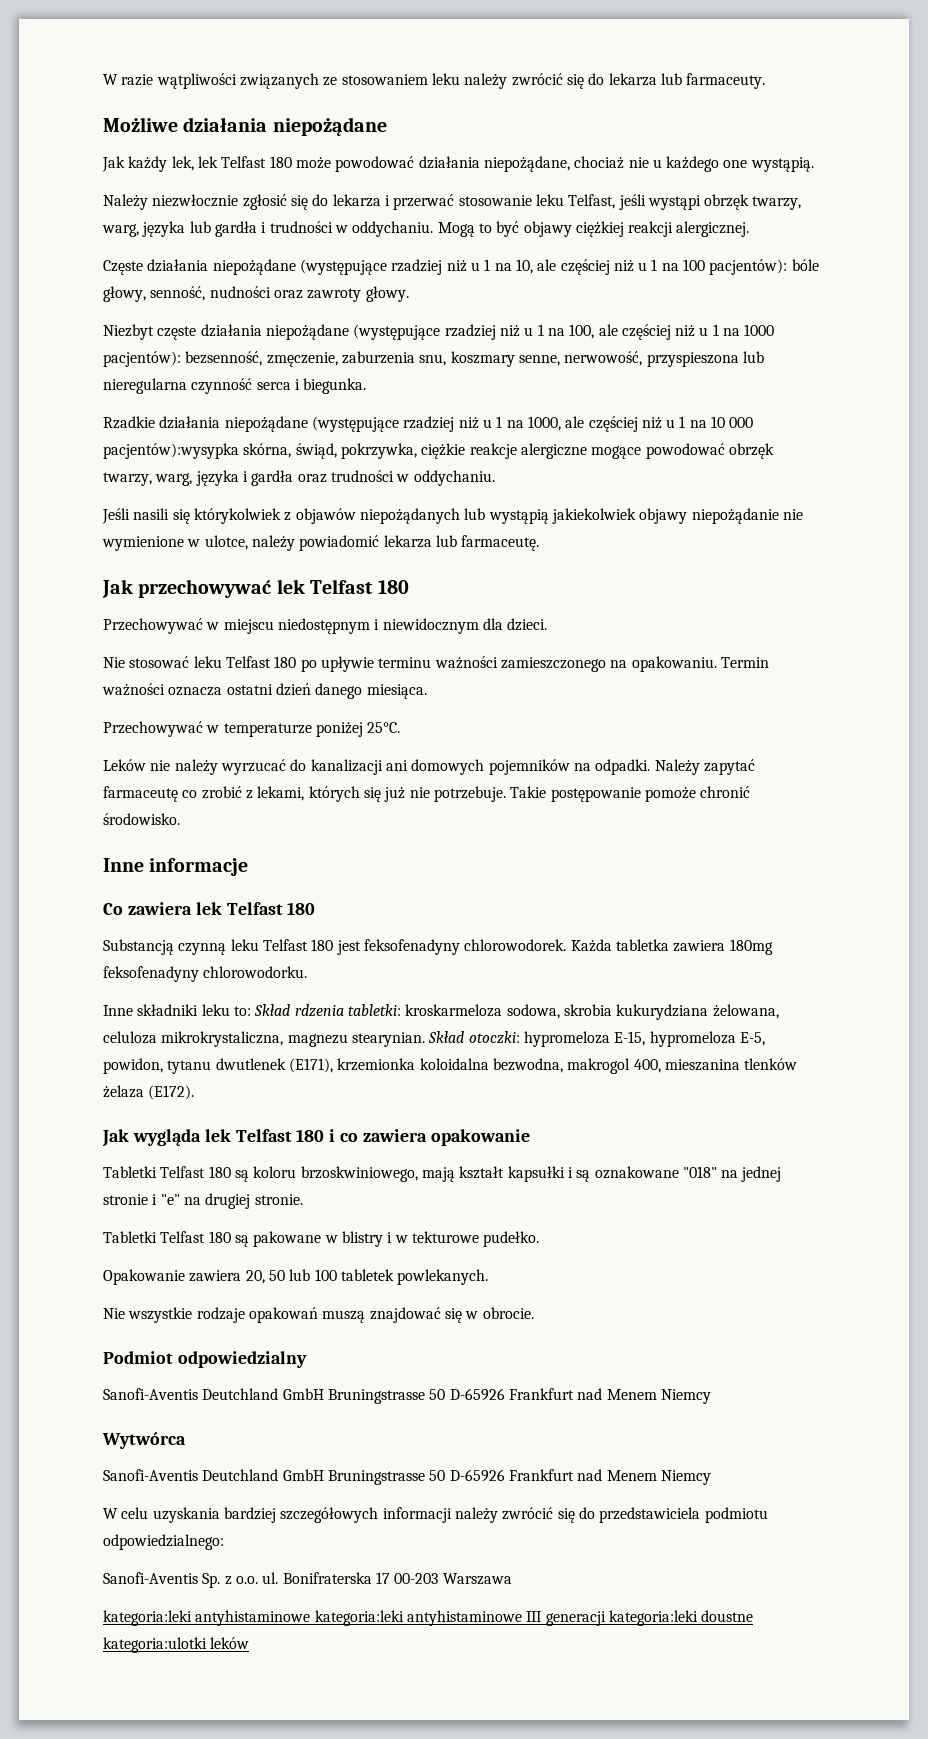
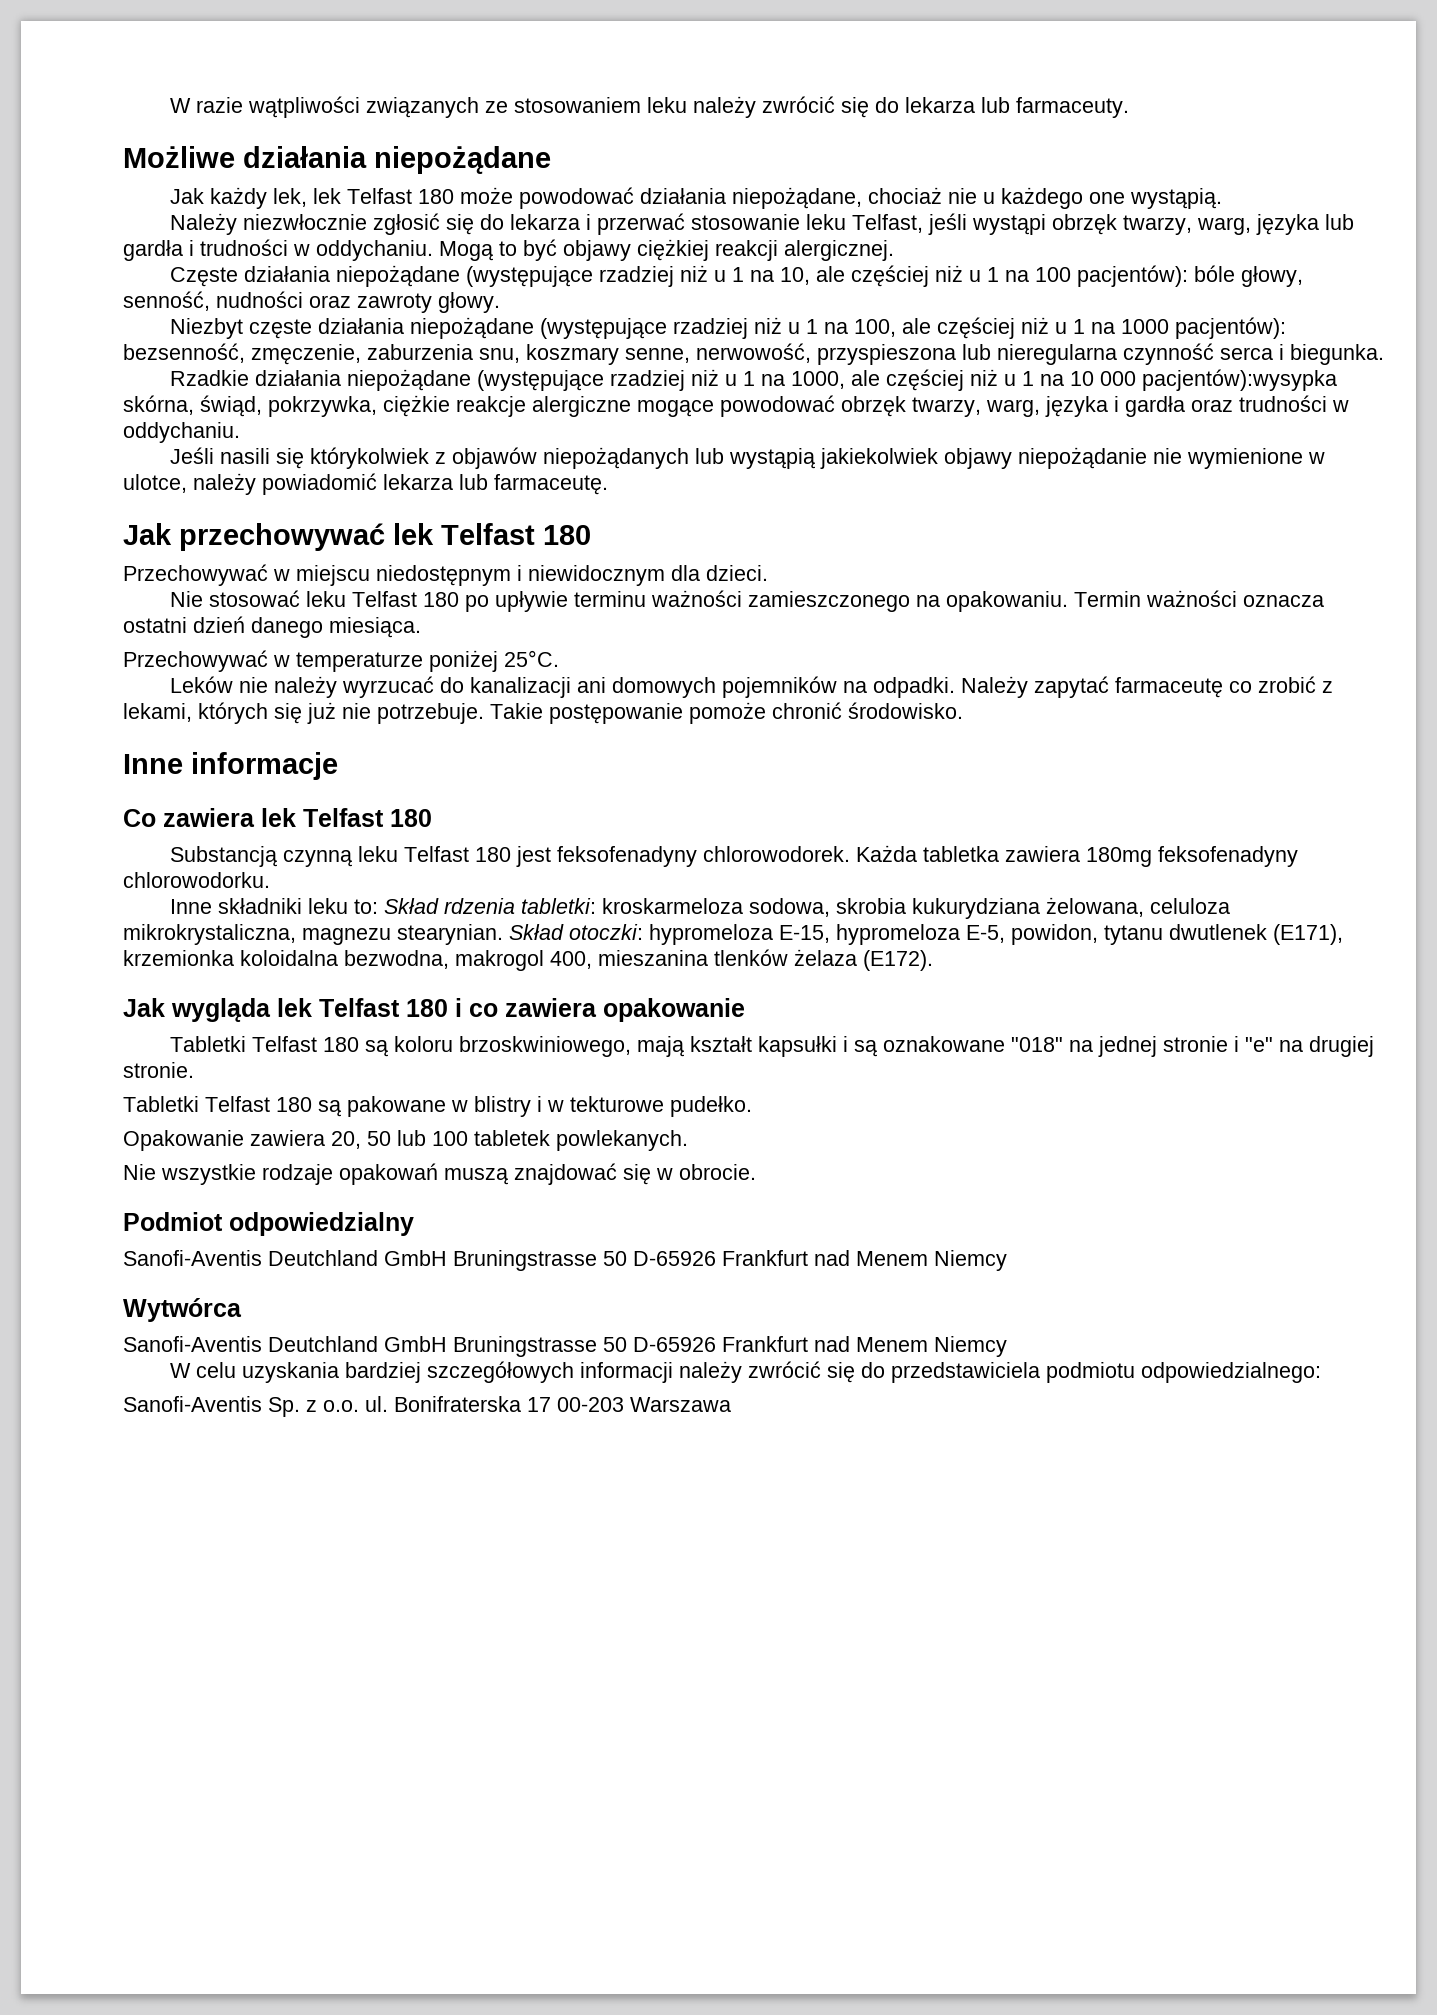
- kategoria:leki antyhistaminowe kategoria:leki antyhistaminowe III generacji kategoria:leki doustne kategoria:ulotki leków

